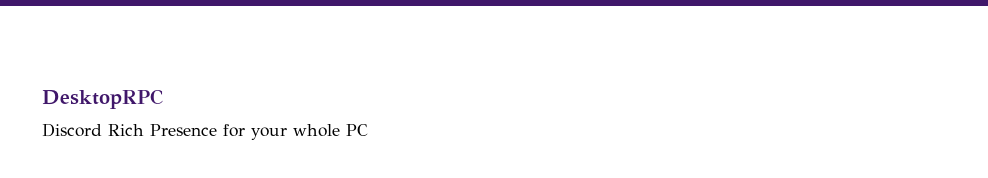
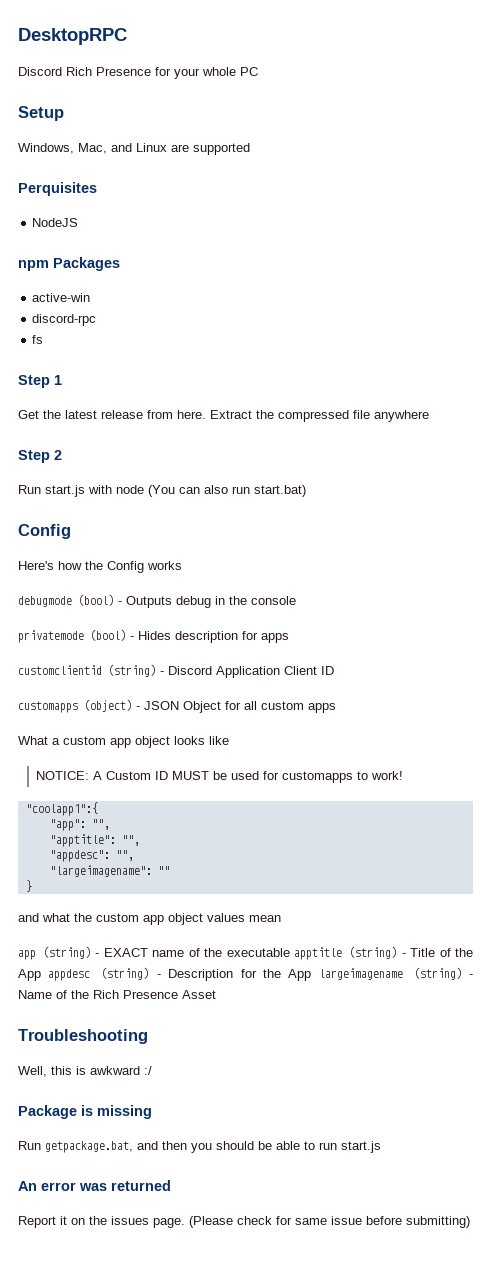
+ Setup
+ Windows, Mac, and Linux are supported
+ Perquisites
+ NodeJS
+ npm Packages
+ active-win
+ discord-rpc
+ fs
+ Step 1
+ Get the latest release from here. Extract the compressed file anywhere
+ Step 2
+ Run start.js with node (You can also run start.bat)
+ Config
+ Here's how the Config works
+ debugmode (bool) - Outputs debug in the console
+ privatemode (bool) - Hides description for apps
+ customclientid (string) - Discord Application Client ID
+ customapps (object) - JSON Object for all custom apps
+ What a custom app object looks like
+ NOTICE: A Custom ID MUST be used for customapps to work!
+ "coolapp1":{
+ "app": "",
+ "apptitle": "",
+ "appdesc": "",
+ "largeimagename": ""
+ }
+ and what the custom app object values mean
+ app (string) - EXACT name of the executable apptitle (string) - Title of the App appdesc (string) - Description for the App largeimagename (string) - Name of the Rich Presence Asset
+ Troubleshooting
+ Well, this is awkward :/
+ Package is missing
+ Run getpackage.bat, and then you should be able to run start.js
+ An error was returned
+ Report it on the issues page. (Please check for same issue before submitting)

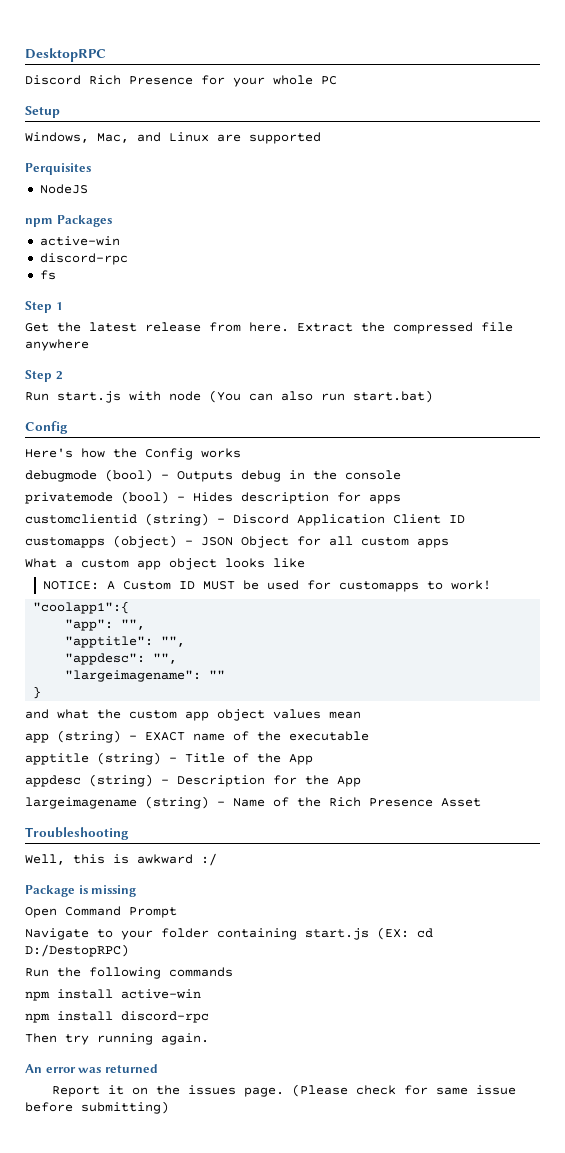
- app (string) - EXACT name of the executable apptitle (string) - Title of the App appdesc (string) - Description for the App largeimagename (string) - Name of the Rich Presence Asset
+ app (string) - EXACT name of the executable
+ apptitle (string) - Title of the App
+ appdesc (string) - Description for the App
+ largeimagename (string) - Name of the Rich Presence Asset
- Run getpackage.bat, and then you should be able to run start.js
+ Open Command Prompt
+ Navigate to your folder containing start.js (EX: cd D:/DestopRPC)
+ Run the following commands
+ npm install active-win
+ npm install discord-rpc
+ Then try running again.

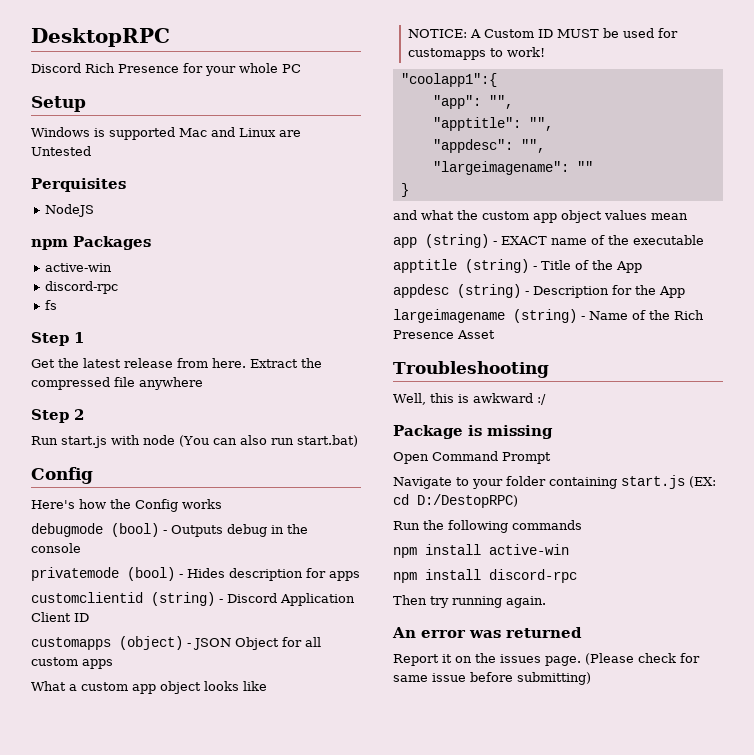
- Windows, Mac, and Linux are supported
+ Windows is supported Mac and Linux are Untested

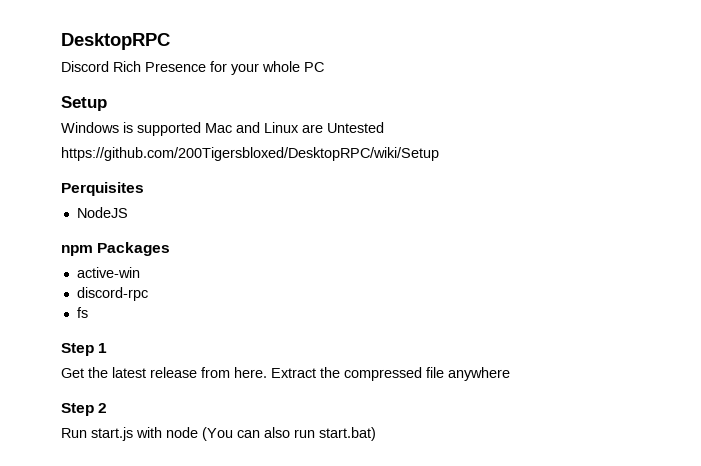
+ https://github.com/200Tigersbloxed/DesktopRPC/wiki/Setup
  Run start.js with node (You can also run start.bat)
- Config
- Here's how the Config works
- debugmode (bool) - Outputs debug in the console
- privatemode (bool) - Hides description for apps
- customclientid (string) - Discord Application Client ID
- customapps (object) - JSON Object for all custom apps
- What a custom app object looks like
- NOTICE: A Custom ID MUST be used for customapps to work!
- "coolapp1":{
- "app": "",
- "apptitle": "",
- "appdesc": "",
- "largeimagename": ""
- }
- and what the custom app object values mean
- app (string) - EXACT name of the executable
- apptitle (string) - Title of the App
- appdesc (string) - Description for the App
- largeimagename (string) - Name of the Rich Presence Asset
- Troubleshooting
- Well, this is awkward :/
- Package is missing
- Open Command Prompt
- Navigate to your folder containing start.js (EX: cd D:/DestopRPC)
- Run the following commands
- npm install active-win
- npm install discord-rpc
- Then try running again.
- An error was returned
- Report it on the issues page. (Please check for same issue before submitting)

